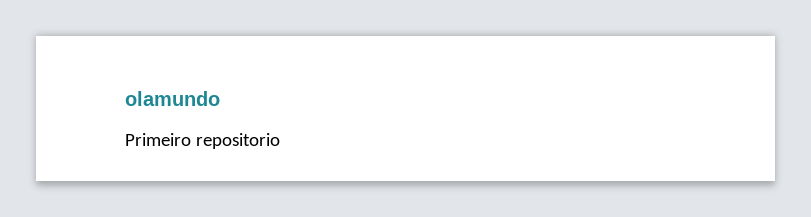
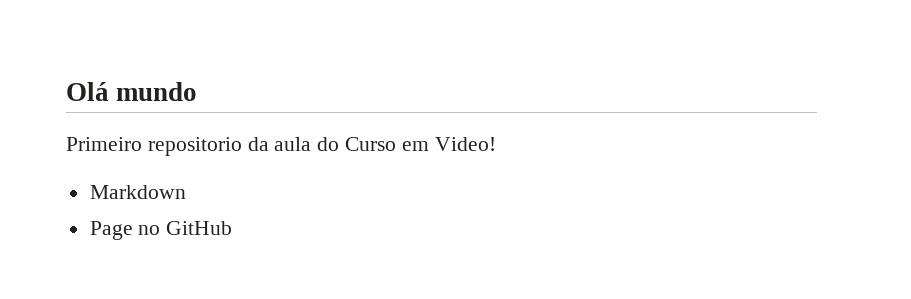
- olamundo
+ Olá mundo
- Primeiro repositorio
+ Primeiro repositorio da aula do Curso em Video!
+ Markdown
+ Page no GitHub

